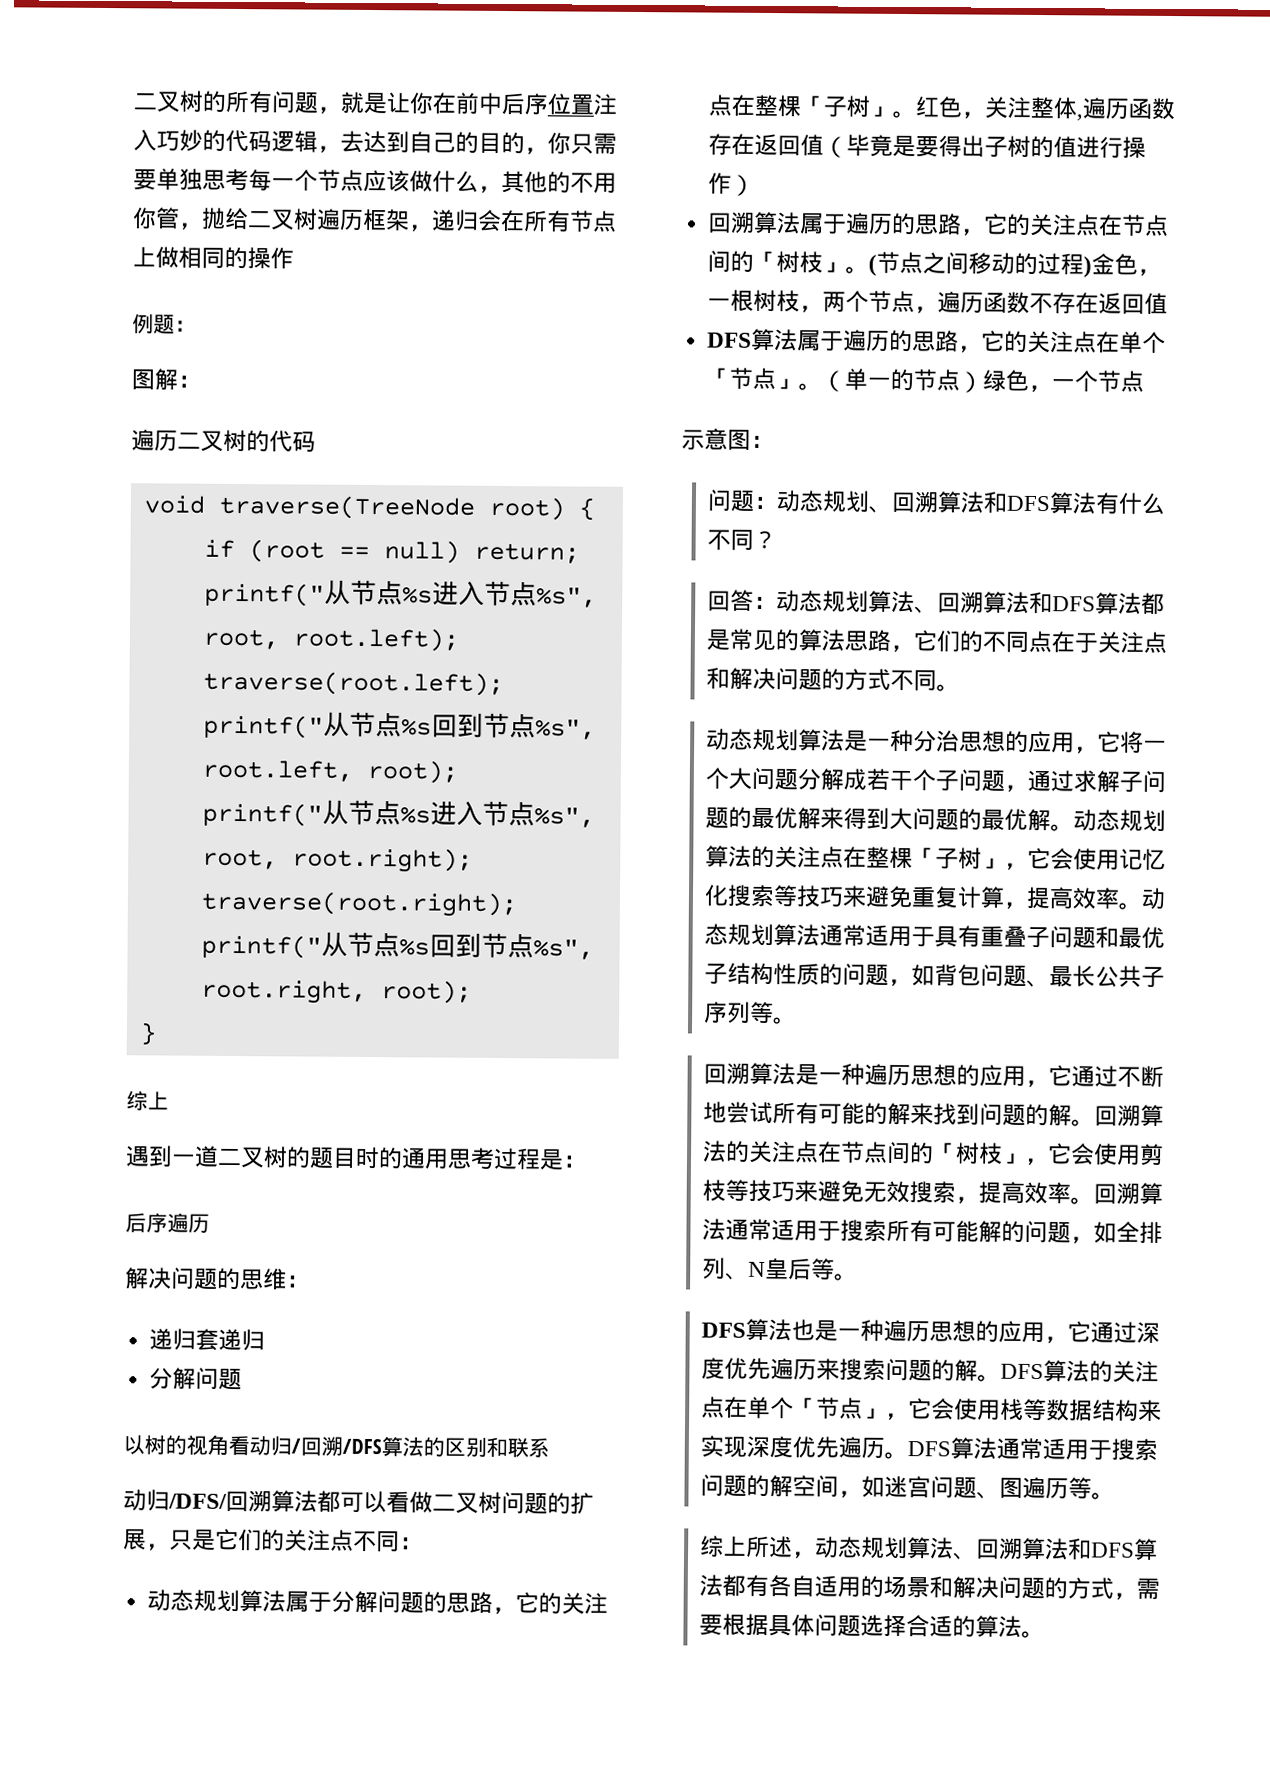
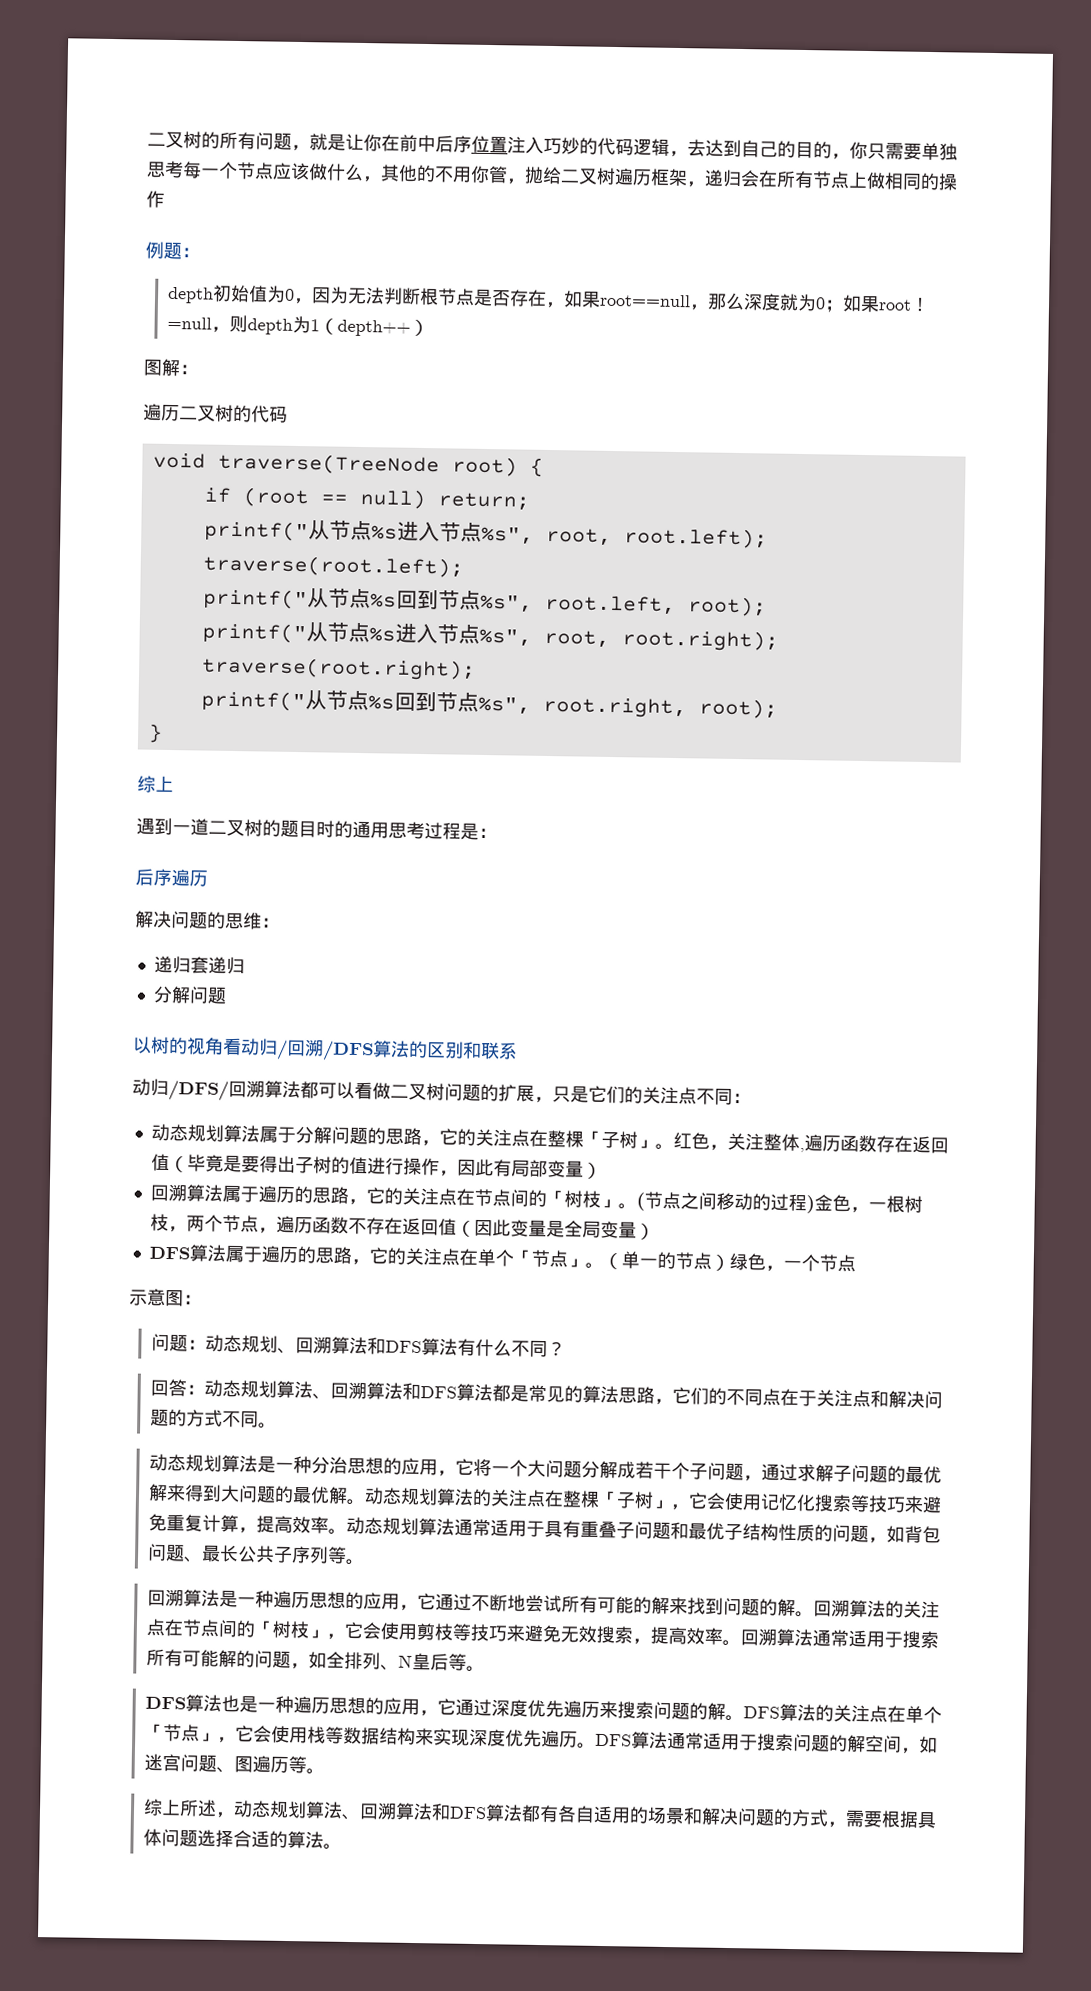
+ depth初始值为0，因为无法判断根节点是否存在，如果root==null，那么深度就为0；如果root！=null，则depth为1（depth++）
- 红色，关注整体,遍历函数存在返回值（毕竟是要得出子树的值进行操作）
+ 红色，关注整体,遍历函数存在返回值（毕竟是要得出子树的值进行操作，因此有局部变量）
- (节点之间移动的过程)金色，一根树枝，两个节点，遍历函数不存在返回值
+ (节点之间移动的过程)金色，一根树枝，两个节点，遍历函数不存在返回值（因此变量是全局变量）

